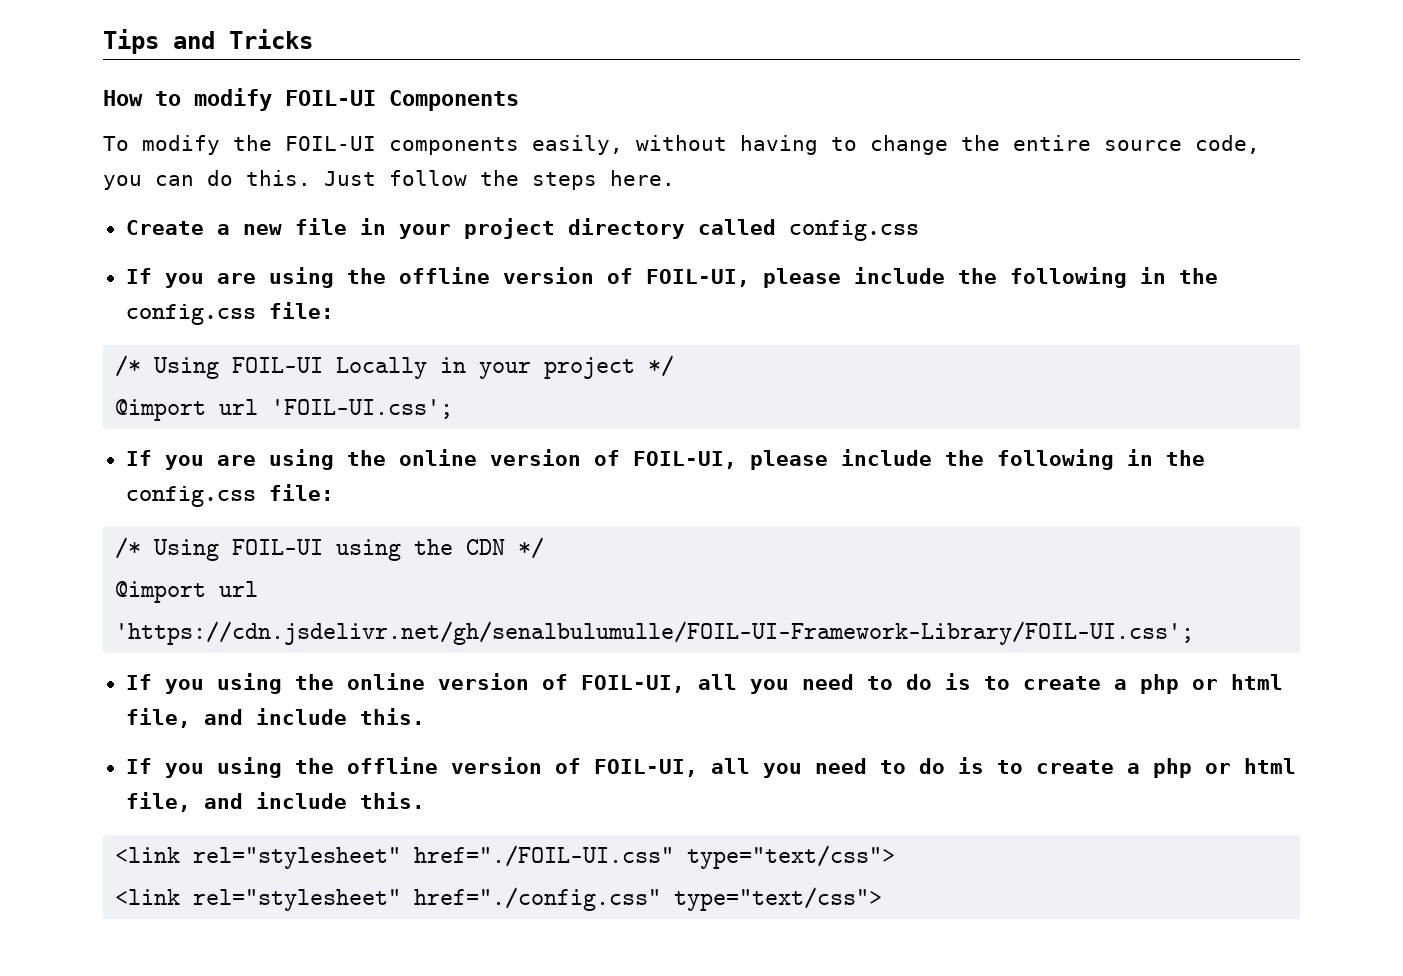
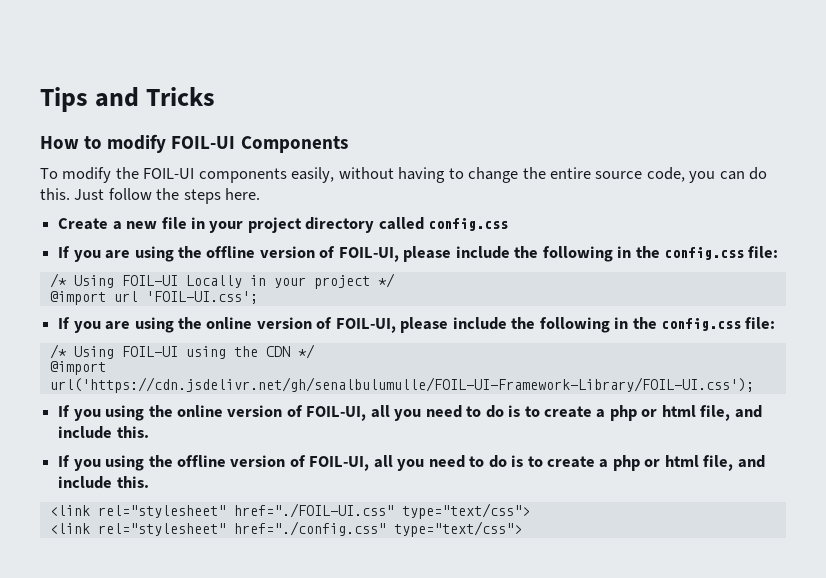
- @import url 'https://cdn.jsdelivr.net/gh/senalbulumulle/FOIL-UI-Framework-Library/FOIL-UI.css';
+ @import url('https://cdn.jsdelivr.net/gh/senalbulumulle/FOIL-UI-Framework-Library/FOIL-UI.css');

